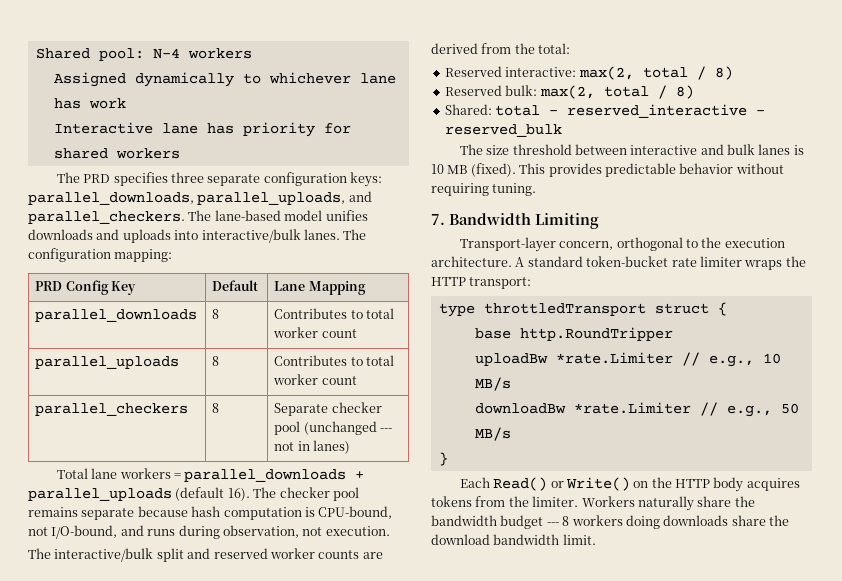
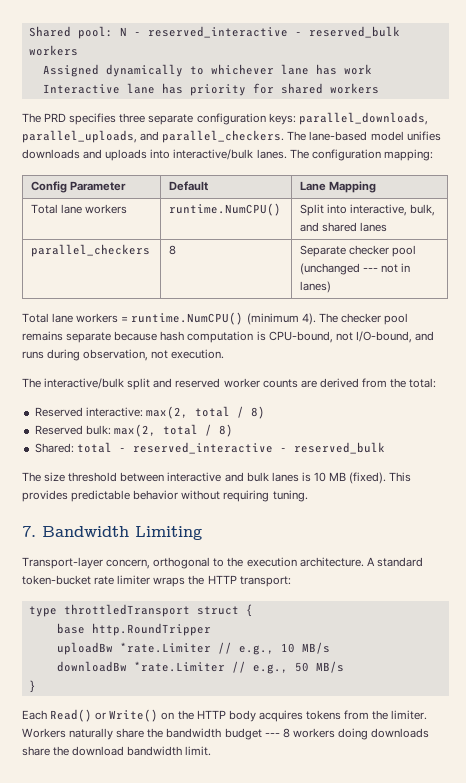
- Shared pool: N-4 workers
+ Shared pool: N - reserved_interactive - reserved_bulk workers
- PRD Config Key | Default | Lane Mapping
+ Config Parameter | Default | Lane Mapping
- parallel_downloads | 8 | Contributes to total worker count
- parallel_uploads | 8 | Contributes to total worker count
+ Total lane workers | runtime.NumCPU() | Split into interactive, bulk, and shared lanes
- Total lane workers = parallel_downloads + parallel_uploads (default 16).
+ Total lane workers = runtime.NumCPU() (minimum 4).

